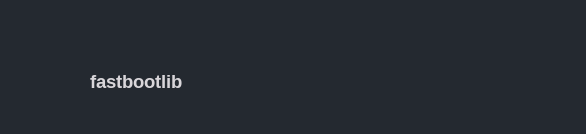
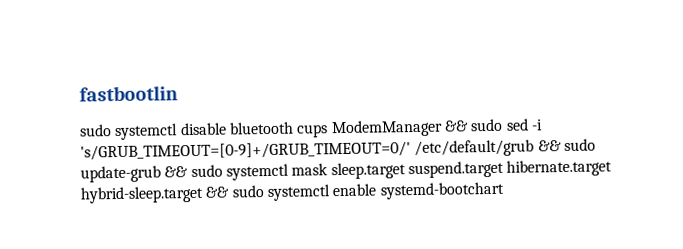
- fastbootlib
+ fastbootlin
+ sudo systemctl disable bluetooth cups ModemManager && sudo sed -i 's/GRUB_TIMEOUT=[0-9]+/GRUB_TIMEOUT=0/' /etc/default/grub && sudo update-grub && sudo systemctl mask sleep.target suspend.target hibernate.target hybrid-sleep.target && sudo systemctl enable systemd-bootchart

